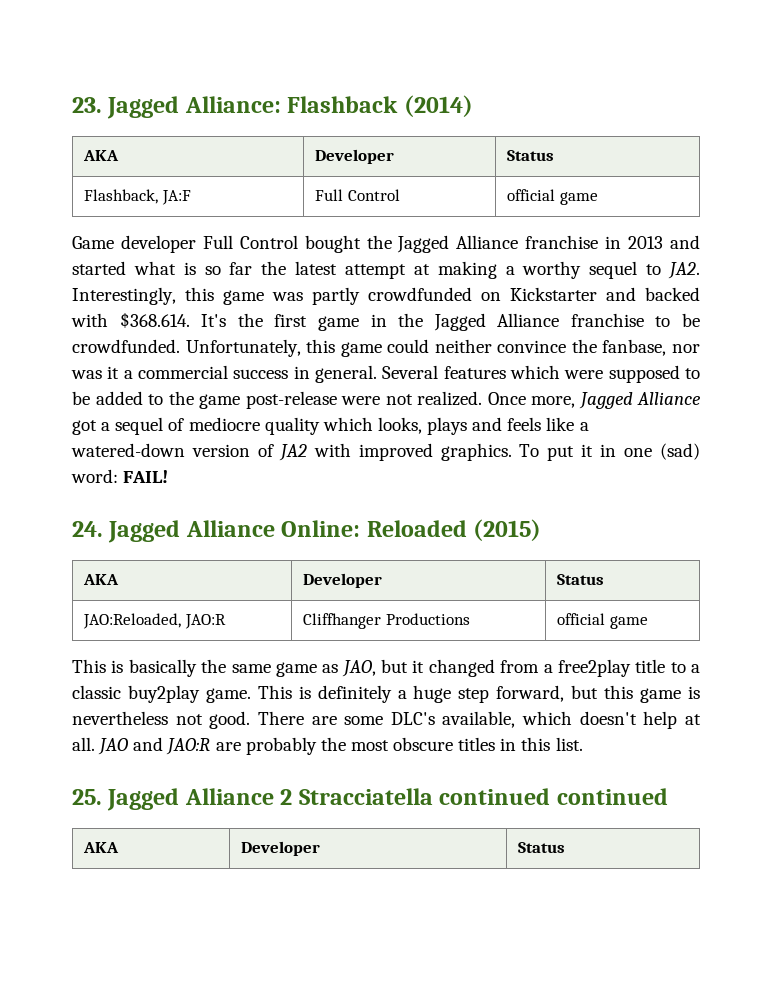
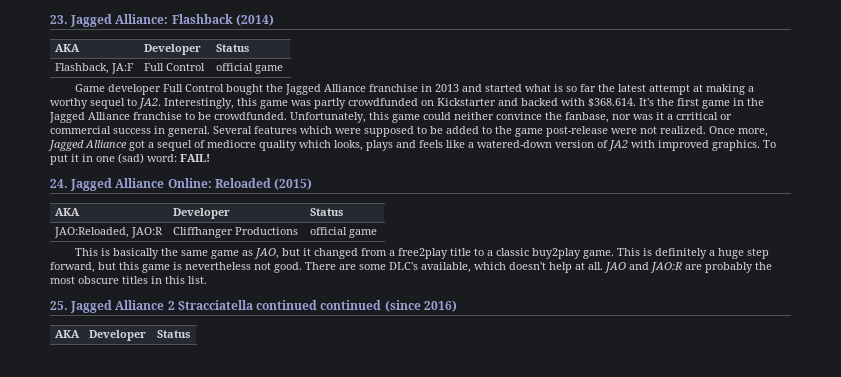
- Unfortunately, this game could neither convince the fanbase, nor was it a commercial success in general.
+ Unfortunately, this game could neither convince the fanbase, nor was it a crritical or commercial success in general.
- 25. Jagged Alliance 2 Stracciatella continued continued
+ 25. Jagged Alliance 2 Stracciatella continued continued (since 2016)

